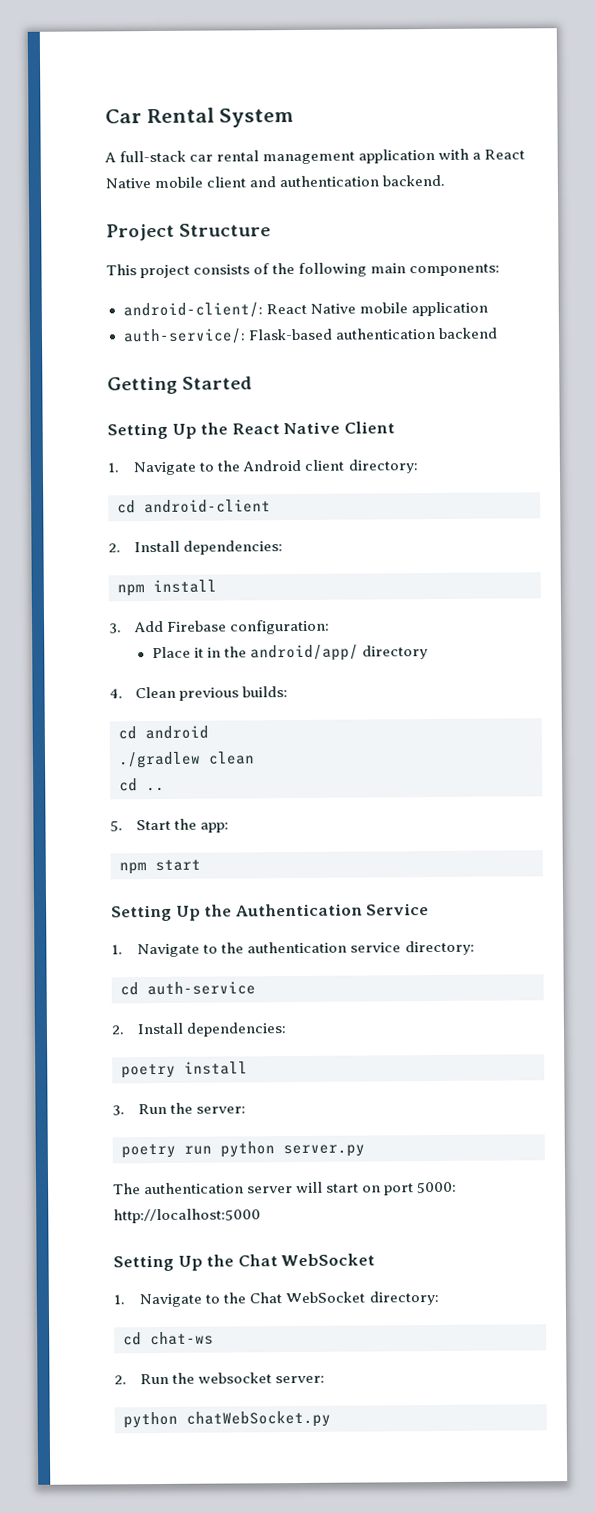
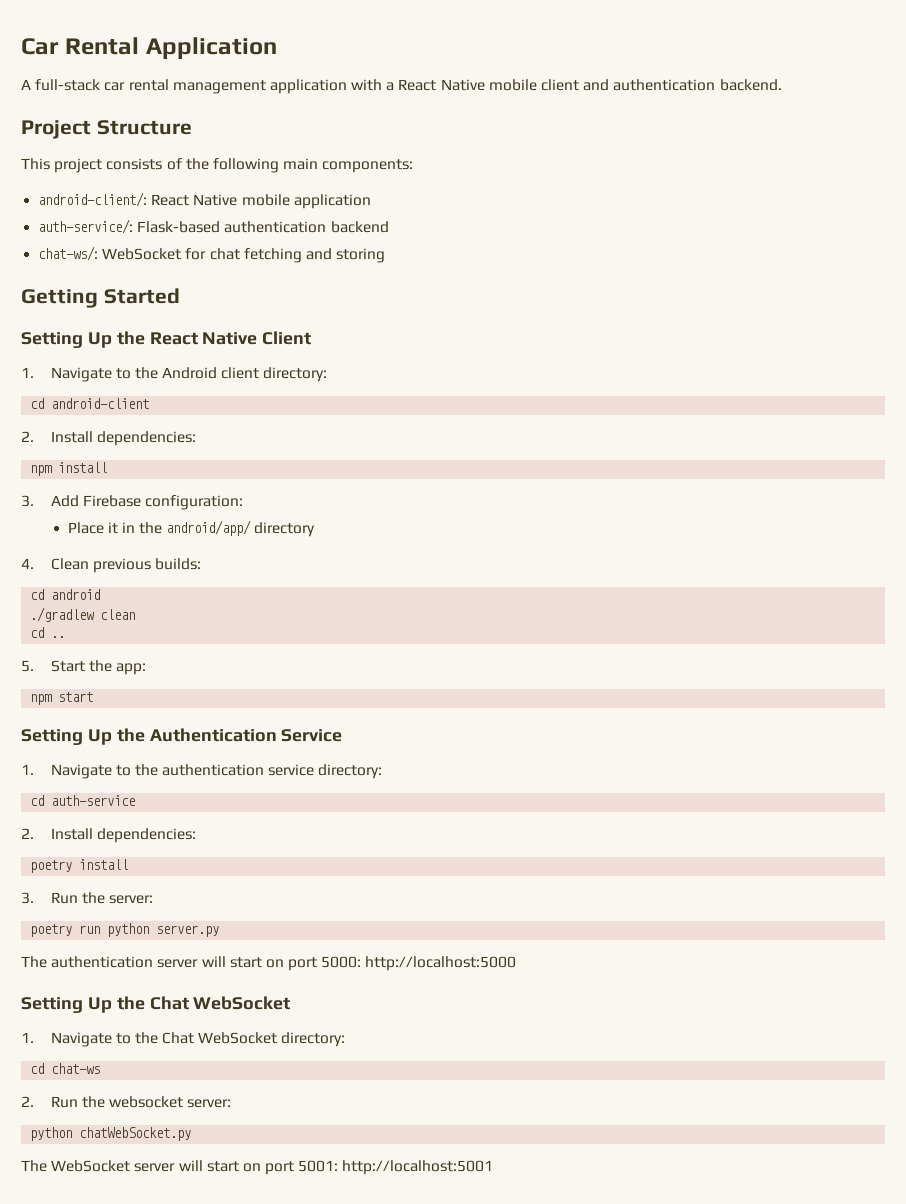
- Car Rental System
+ Car Rental Application
+ chat-ws/: WebSocket for chat fetching and storing
+ The WebSocket server will start on port 5001: http://localhost:5001

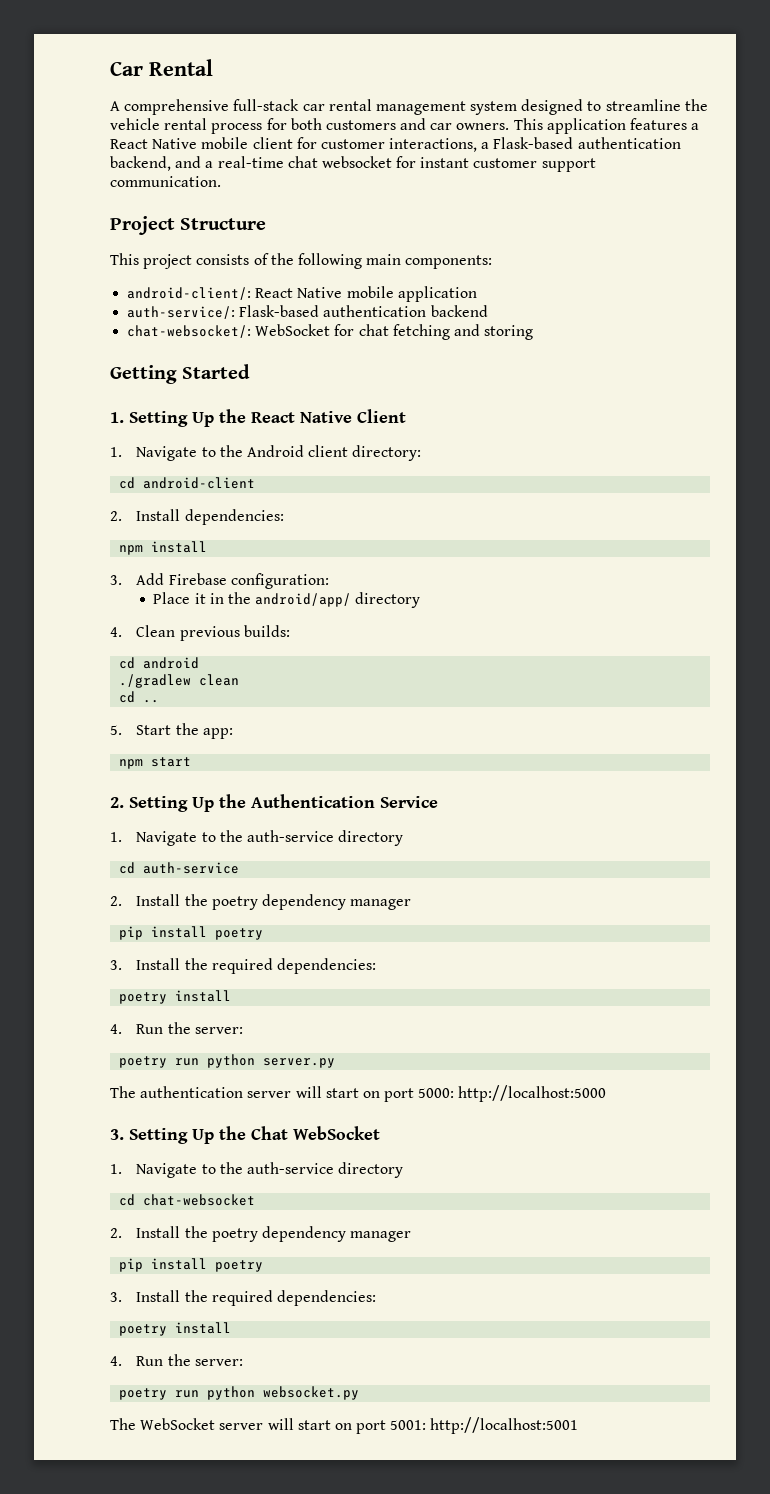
- Car Rental Application
+ Car Rental
- A full-stack car rental management application with a React Native mobile client and authentication backend.
+ A comprehensive full-stack car rental management system designed to streamline the vehicle rental process for both customers and car owners. This application features a React Native mobile client for customer interactions, a Flask-based authentication backend, and a real-time chat websocket for instant customer support communication.
- chat-ws/: WebSocket for chat fetching and storing
+ chat-websocket/: WebSocket for chat fetching and storing
- Setting Up the React Native Client
+ 1. Setting Up the React Native Client
- Setting Up the Authentication Service
- 1. Navigate to the authentication service directory:
+ 2. Setting Up the Authentication Service
+ 1. Navigate to the auth-service directory
  cd auth-service
- 2. Install dependencies:
+ 2. Install the poetry dependency manager
+ pip install poetry
+ 3. Install the required dependencies:
  poetry install
- 3. Run the server:
+ 4. Run the server:
- Setting Up the Chat WebSocket
- 1. Navigate to the Chat WebSocket directory:
- cd chat-ws
- 2. Run the websocket server:
- python chatWebSocket.py
+ 3. Setting Up the Chat WebSocket
+ 1. Navigate to the auth-service directory
+ cd chat-websocket
+ 2. Install the poetry dependency manager
+ pip install poetry
+ 3. Install the required dependencies:
+ poetry install
+ 4. Run the server:
+ poetry run python websocket.py

